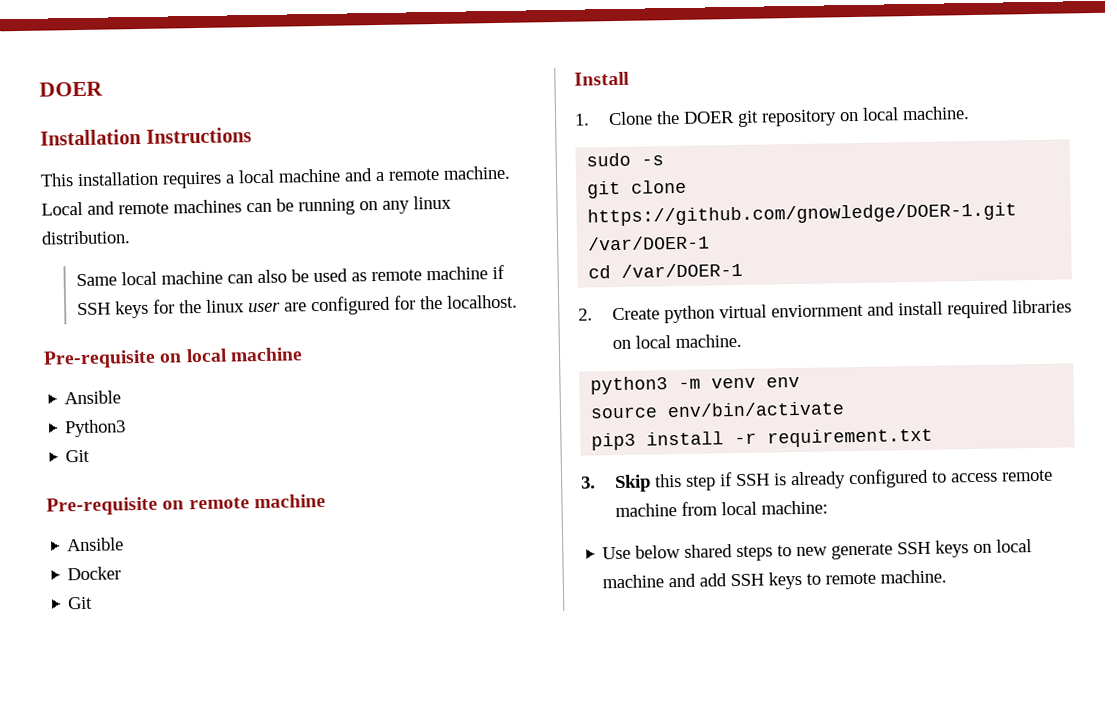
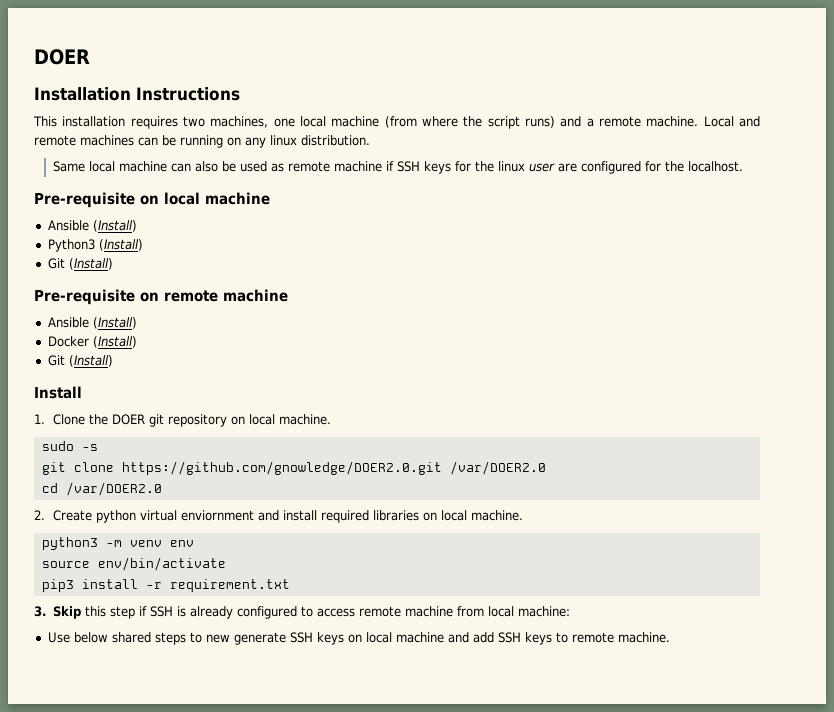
- This installation requires a local machine and a remote machine.
+ This installation requires two machines, one local machine (from where the script runs) and a remote machine.
  Pre-requisite on local machine
- Ansible
+ Ansible (Install)
- Python3
- Git
+ Python3 (Install)
+ Git (Install)
  Pre-requisite on remote machine
- Ansible
+ Ansible (Install)
- Docker
- Git
+ Docker (Install)
+ Git (Install)
- git clone https://github.com/gnowledge/DOER-1.git /var/DOER-1
+ git clone https://github.com/gnowledge/DOER2.0.git /var/DOER2.0
- cd /var/DOER-1
+ cd /var/DOER2.0

